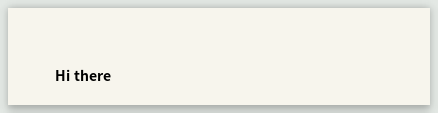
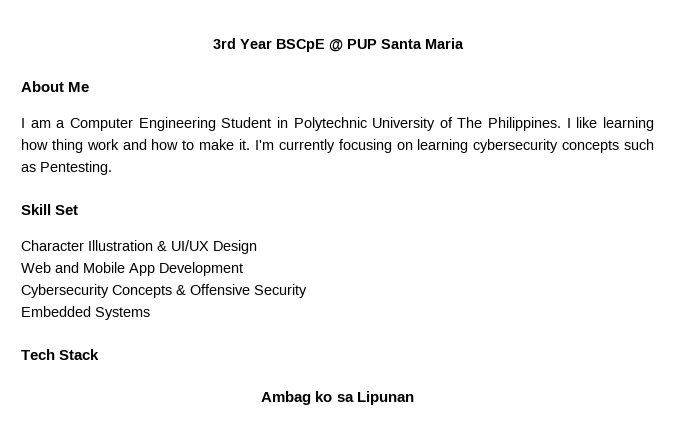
- Hi there
+ 3rd Year BSCpE @ PUP Santa Maria
+ About Me
+ I am a Computer Engineering Student in Polytechnic University of The Philippines. I like learning how thing work and how to make it. I'm currently focusing on learning cybersecurity concepts such as Pentesting.
+ Skill Set
+ Character Illustration & UI/UX Design
+ Web and Mobile App Development
+ Cybersecurity Concepts & Offensive Security
+ Embedded Systems
+ Tech Stack
+ Ambag ko sa Lipunan

